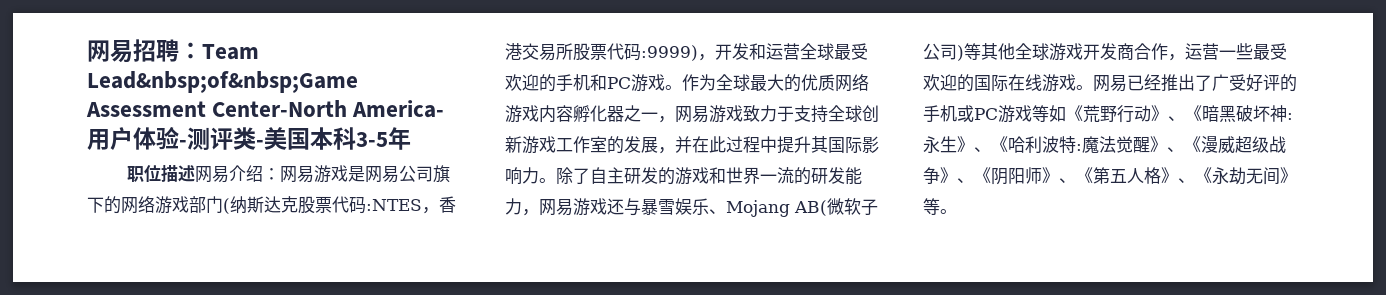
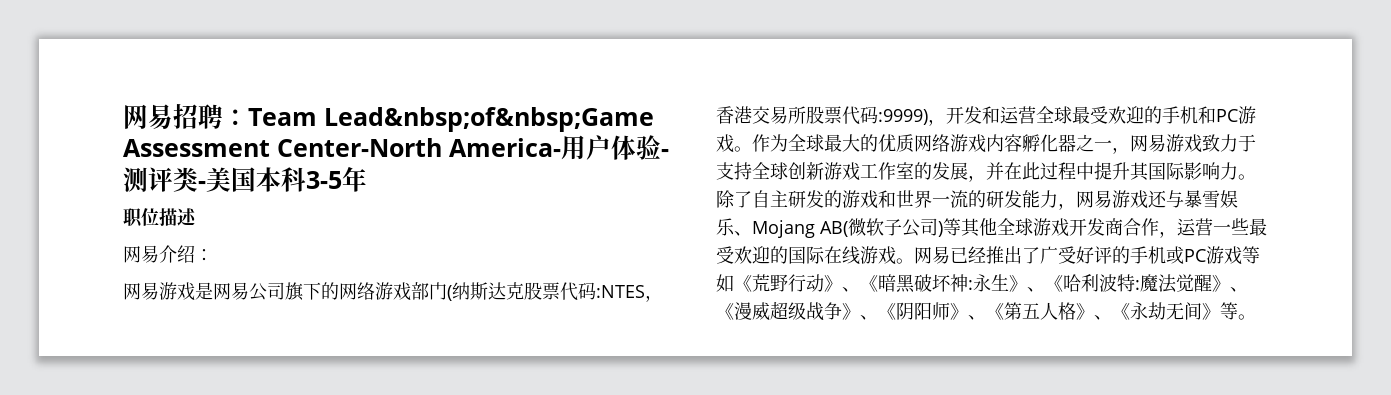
- 职位描述网易介绍：网易游戏是网易公司旗下的网络游戏部门(纳斯达克股票代码:NTES，香港交易所股票代码:9999)，开发和运营全球最受欢迎的手机和PC游戏。
+ 职位描述
+ 网易介绍：
+ 网易游戏是网易公司旗下的网络游戏部门(纳斯达克股票代码:NTES，香港交易所股票代码:9999)，开发和运营全球最受欢迎的手机和PC游戏。

